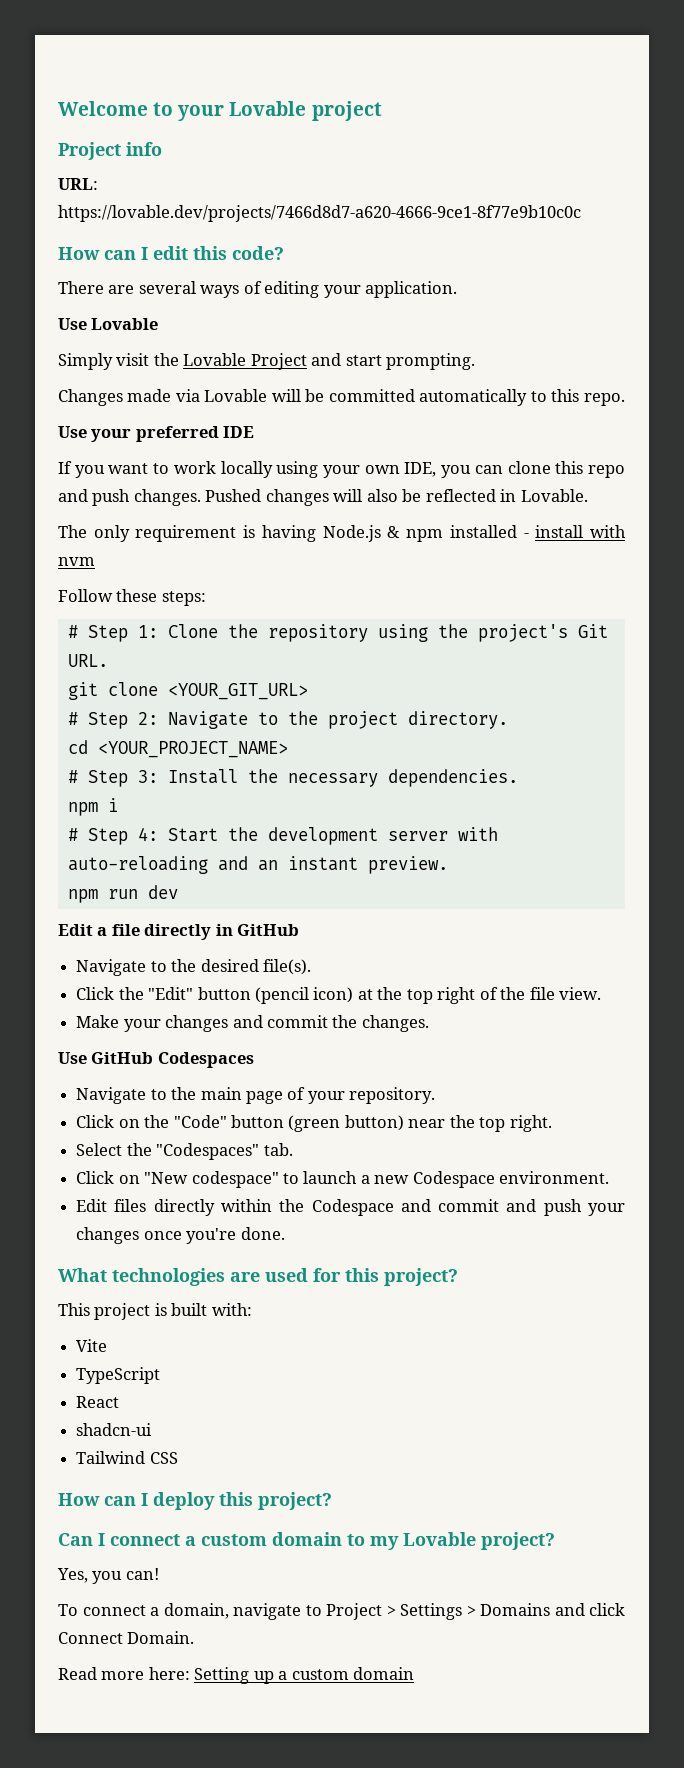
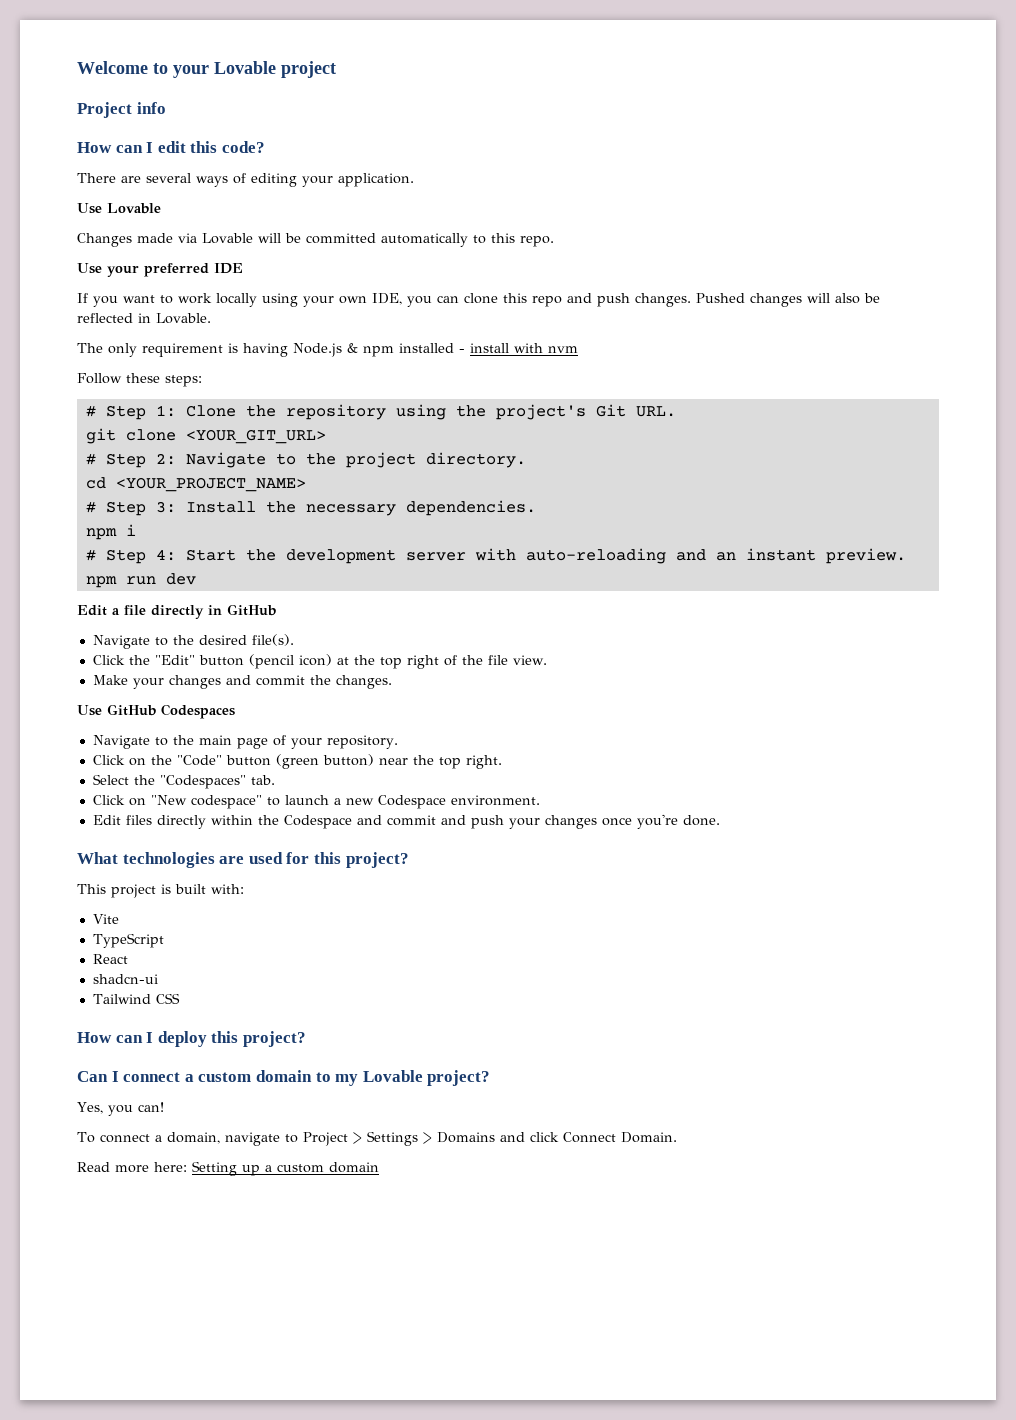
- URL: https://lovable.dev/projects/7466d8d7-a620-4666-9ce1-8f77e9b10c0c
- Simply visit the Lovable Project and start prompting.

